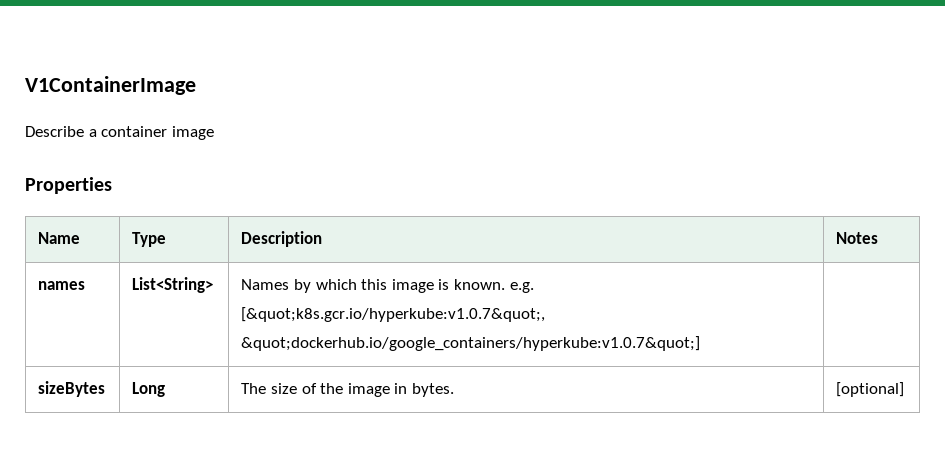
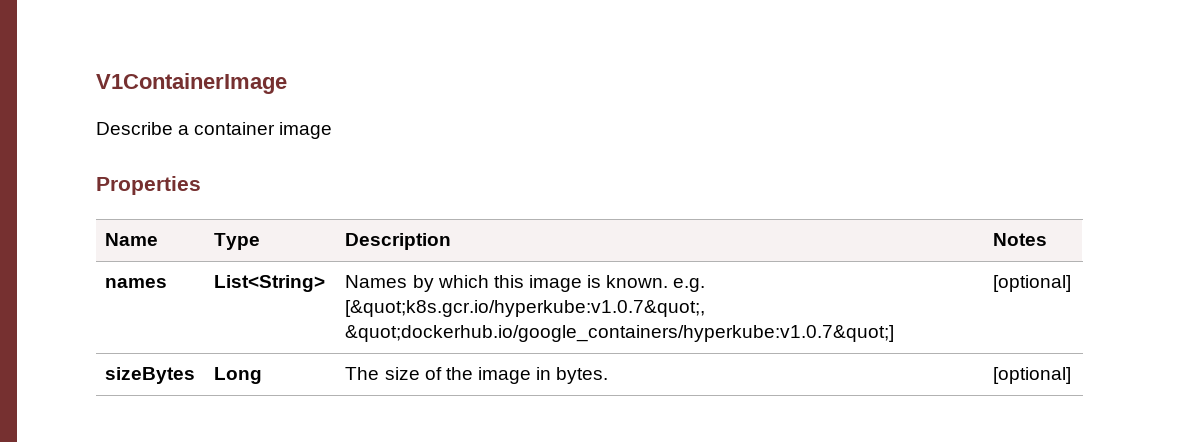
- names | List<String> | Names by which this image is known. e.g. [&quot;k8s.gcr.io/hyperkube:v1.0.7&quot;, &quot;dockerhub.io/google_containers/hyperkube:v1.0.7&quot;] |
+ names | List<String> | Names by which this image is known. e.g. [&quot;k8s.gcr.io/hyperkube:v1.0.7&quot;, &quot;dockerhub.io/google_containers/hyperkube:v1.0.7&quot;] | [optional]

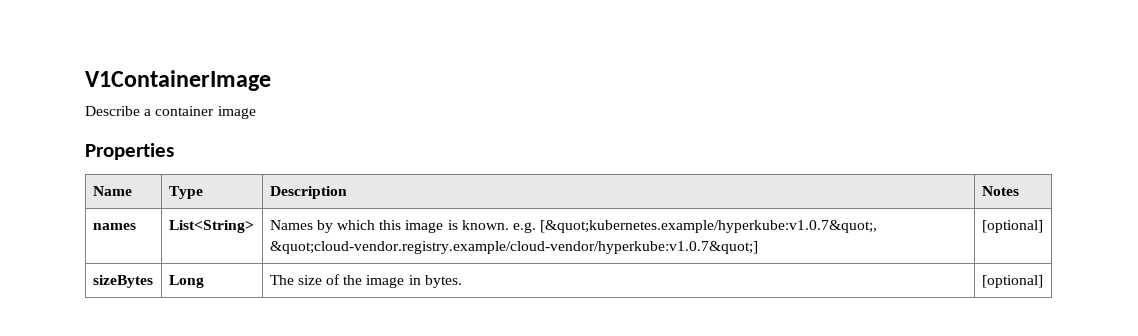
- names | List<String> | Names by which this image is known. e.g. [&quot;k8s.gcr.io/hyperkube:v1.0.7&quot;, &quot;dockerhub.io/google_containers/hyperkube:v1.0.7&quot;] | [optional]
+ names | List<String> | Names by which this image is known. e.g. [&quot;kubernetes.example/hyperkube:v1.0.7&quot;, &quot;cloud-vendor.registry.example/cloud-vendor/hyperkube:v1.0.7&quot;] | [optional]

